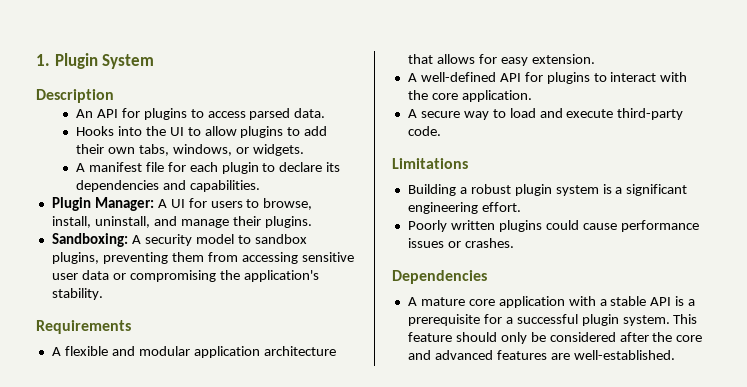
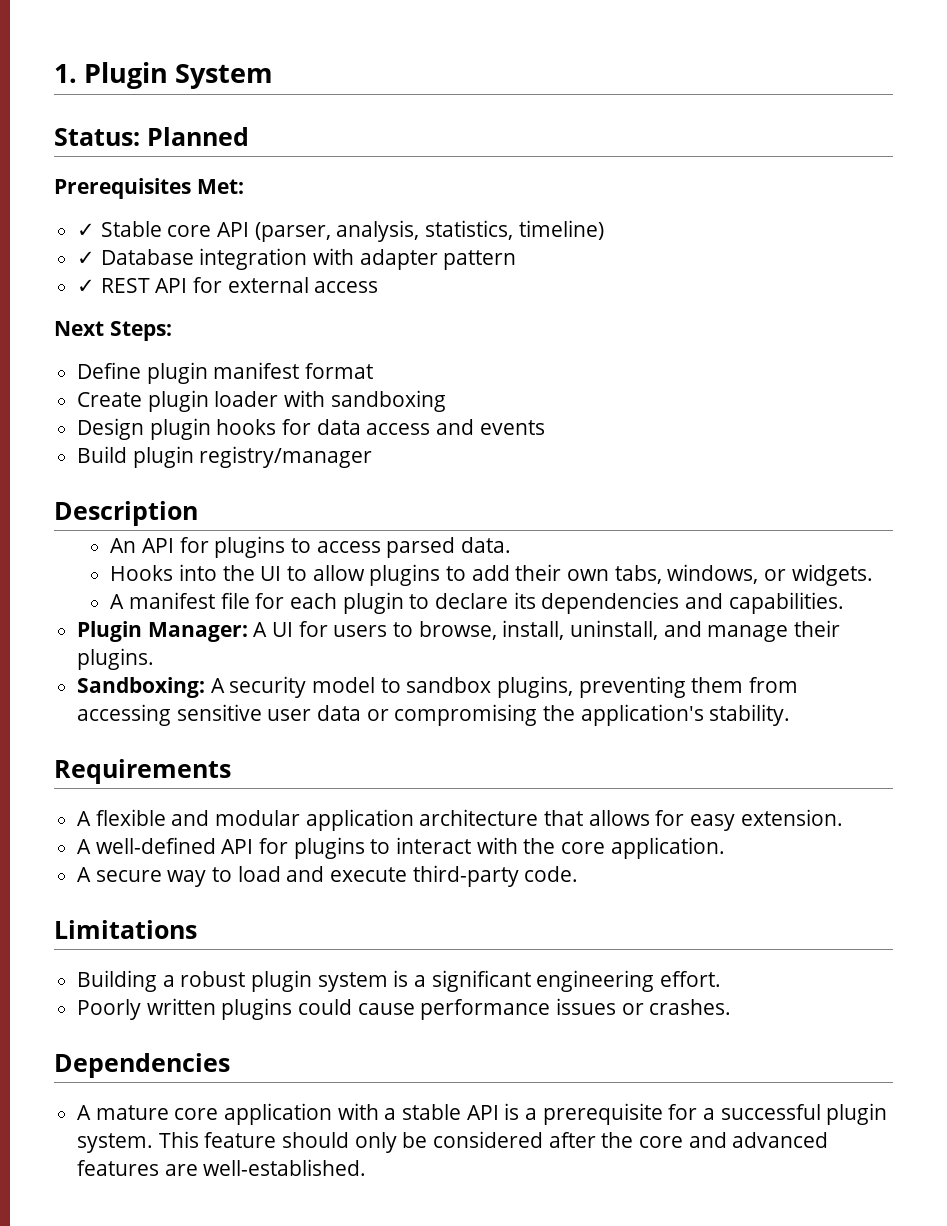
+ Status: Planned
+ Prerequisites Met:
+ ✓ Stable core API (parser, analysis, statistics, timeline)
+ ✓ Database integration with adapter pattern
+ ✓ REST API for external access
+ Next Steps:
+ Define plugin manifest format
+ Create plugin loader with sandboxing
+ Design plugin hooks for data access and events
+ Build plugin registry/manager

